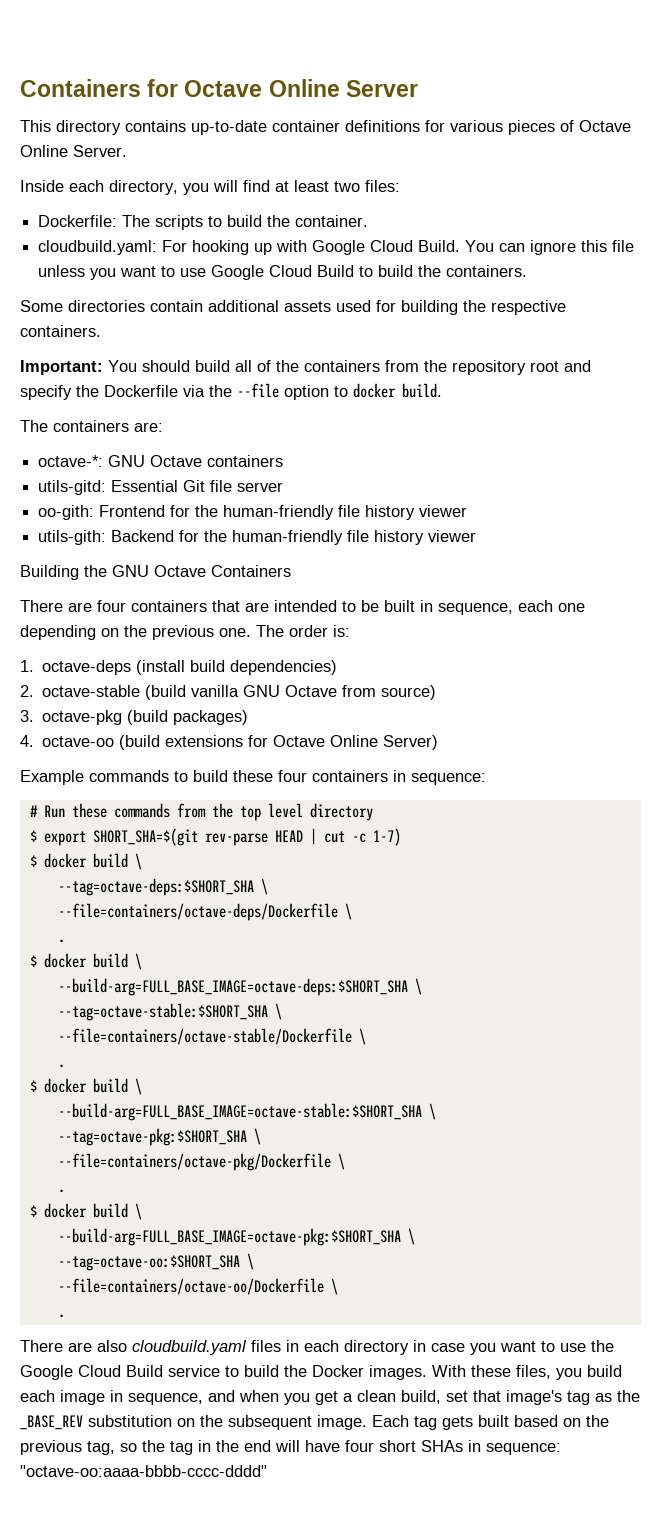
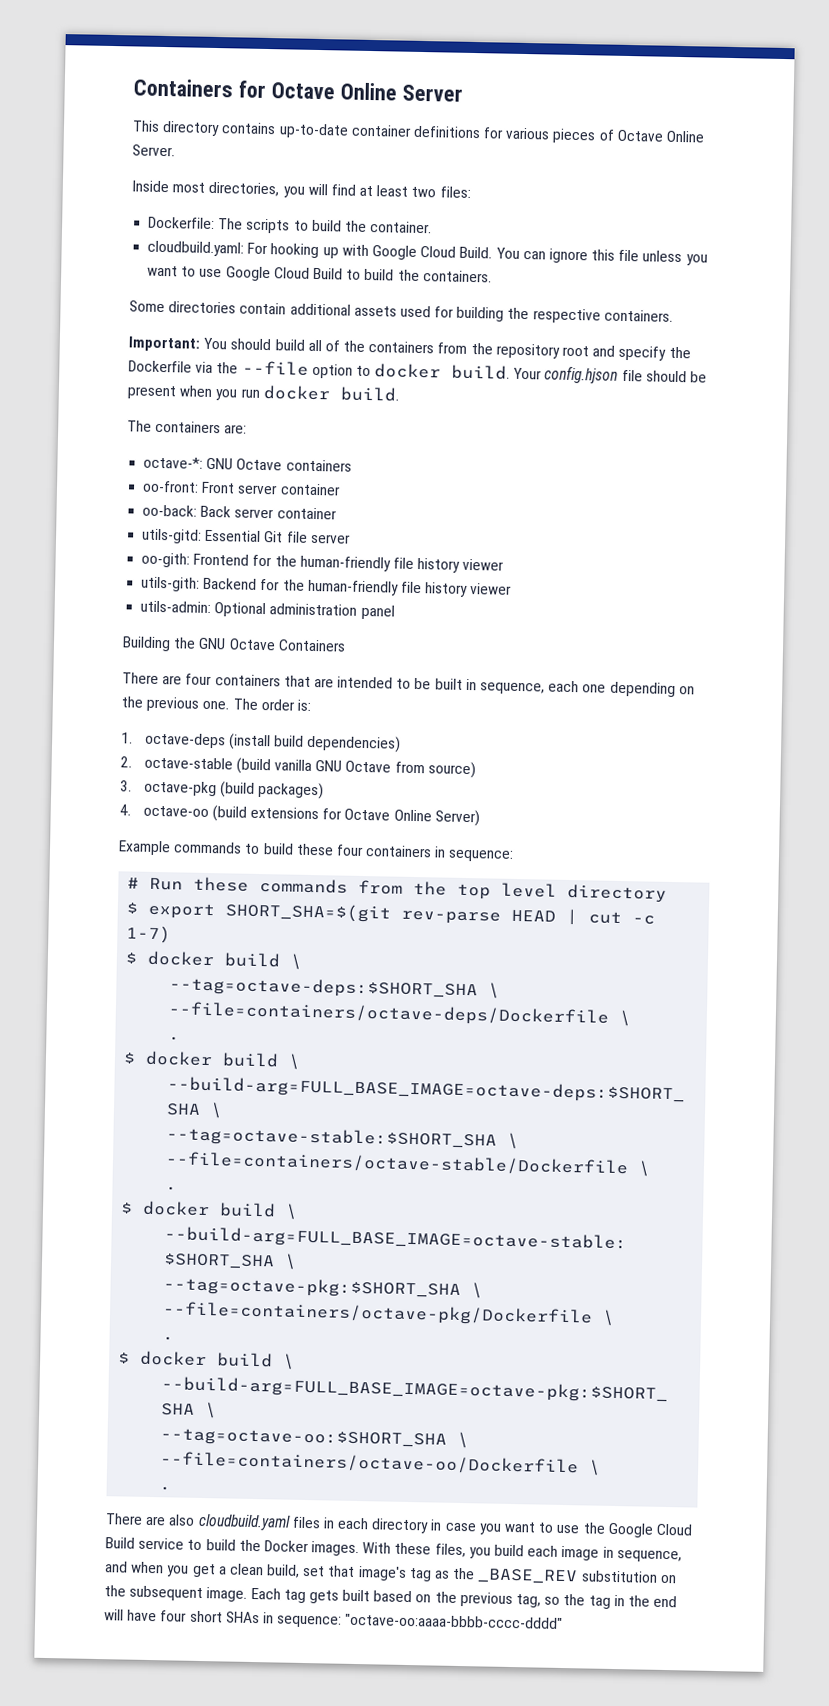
- Inside each directory, you will find at least two files:
+ Inside most directories, you will find at least two files:
+ Your config.hjson file should be present when you run docker build.
+ oo-front: Front server container
+ oo-back: Back server container
+ utils-admin: Optional administration panel

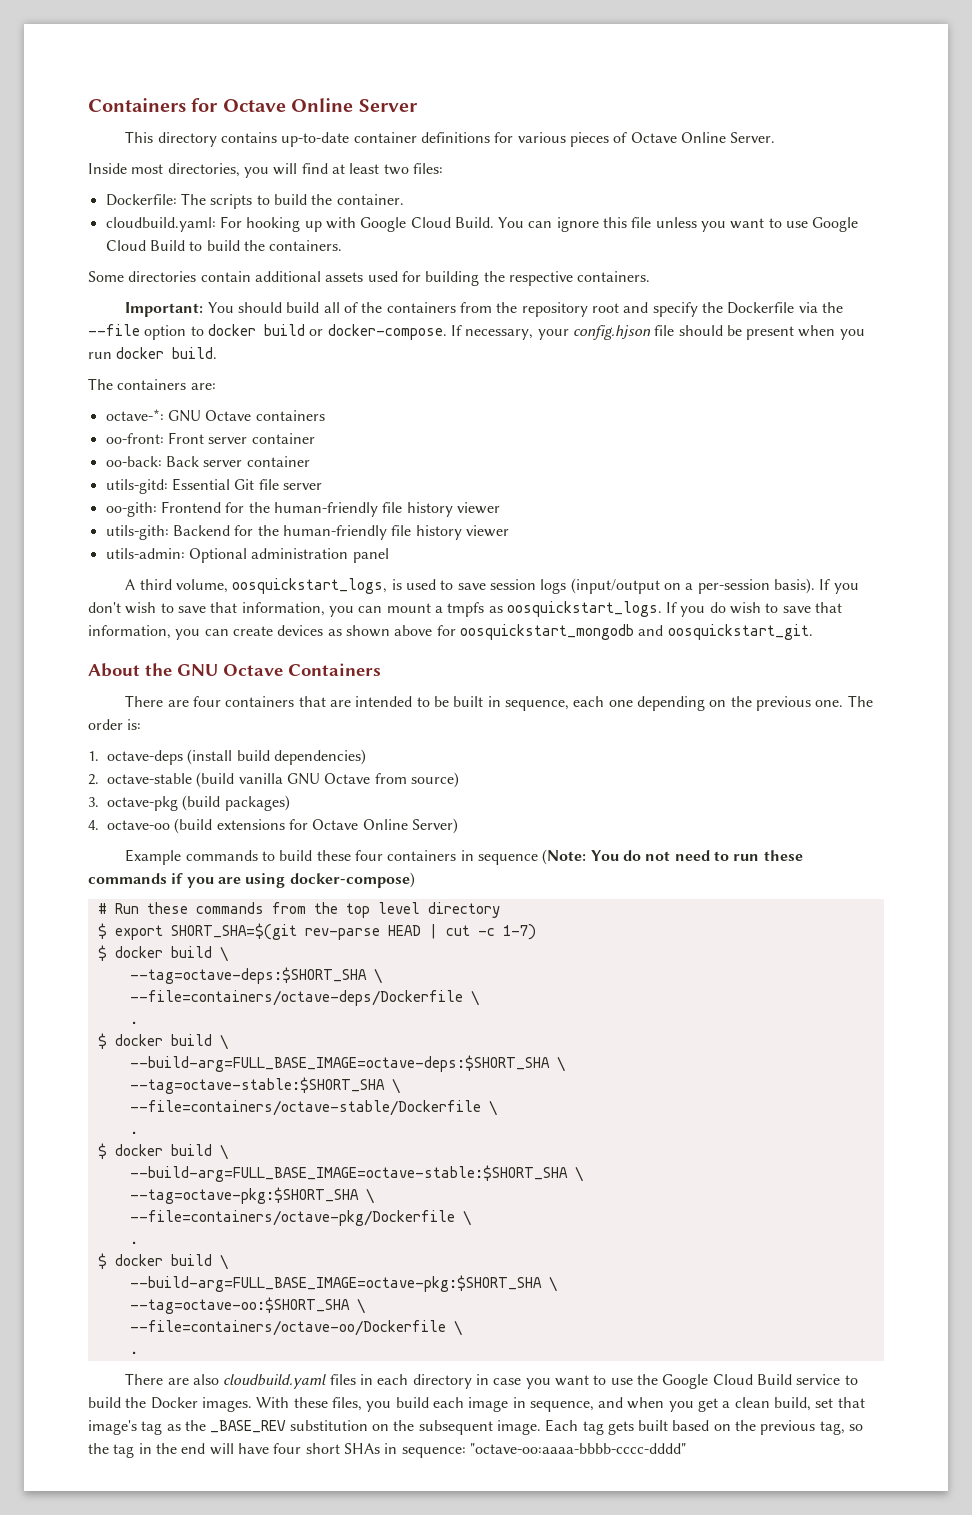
- Important: You should build all of the containers from the repository root and specify the Dockerfile via the --file option to docker build. Your config.hjson file should be present when you run docker build.
+ Important: You should build all of the containers from the repository root and specify the Dockerfile via the --file option to docker build or docker-compose. If necessary, your config.hjson file should be present when you run docker build.
- Building the GNU Octave Containers
+ A third volume, oosquickstart_logs, is used to save session logs (input/output on a per-session basis). If you don't wish to save that information, you can mount a tmpfs as oosquickstart_logs. If you do wish to save that information, you can create devices as shown above for oosquickstart_mongodb and oosquickstart_git.
+ About the GNU Octave Containers
- Example commands to build these four containers in sequence:
+ Example commands to build these four containers in sequence (Note: You do not need to run these commands if you are using docker-compose)

